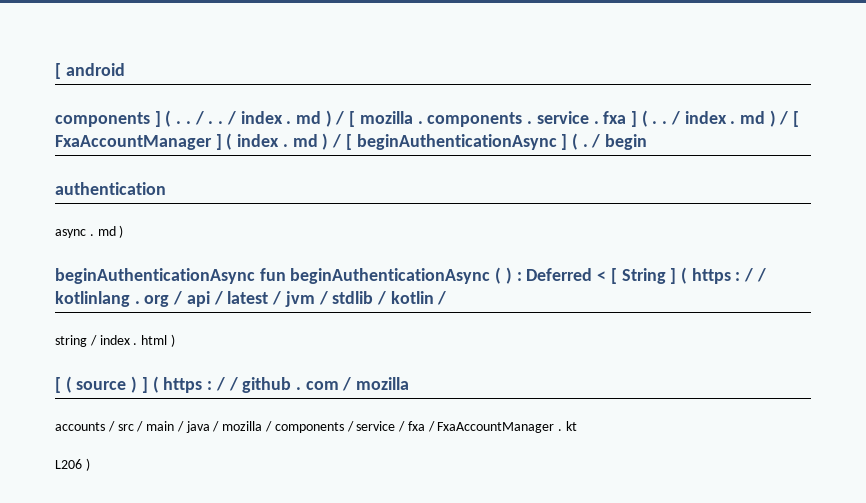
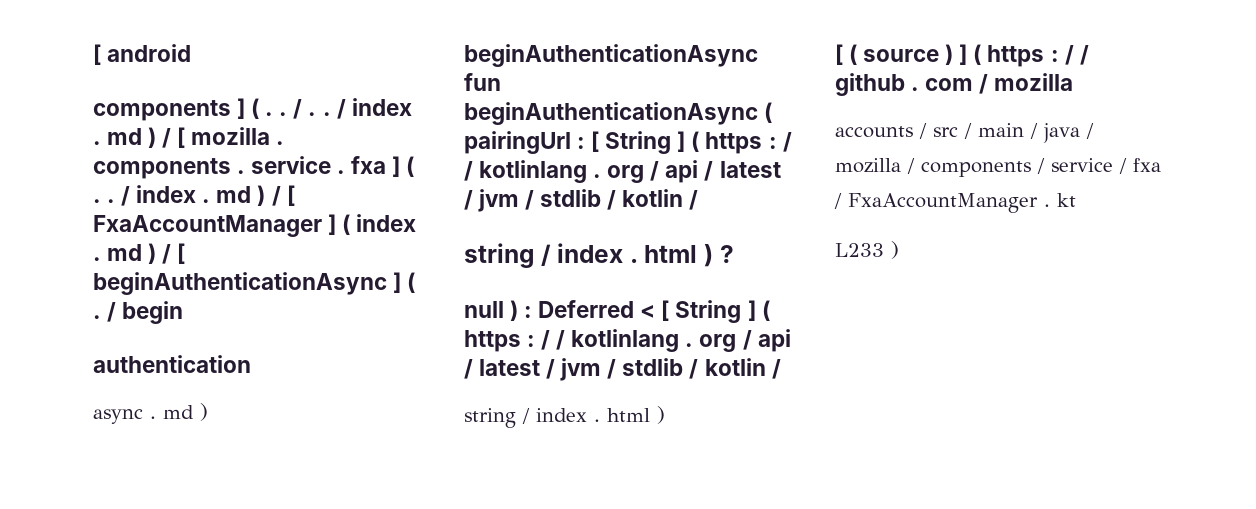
- beginAuthenticationAsync fun beginAuthenticationAsync ( ) : Deferred < [ String ] ( https : / / kotlinlang . org / api / latest / jvm / stdlib / kotlin /
+ beginAuthenticationAsync fun beginAuthenticationAsync ( pairingUrl : [ String ] ( https : / / kotlinlang . org / api / latest / jvm / stdlib / kotlin /
+ string / index . html ) ?
+ null ) : Deferred < [ String ] ( https : / / kotlinlang . org / api / latest / jvm / stdlib / kotlin /
- L206 )
+ L233 )

